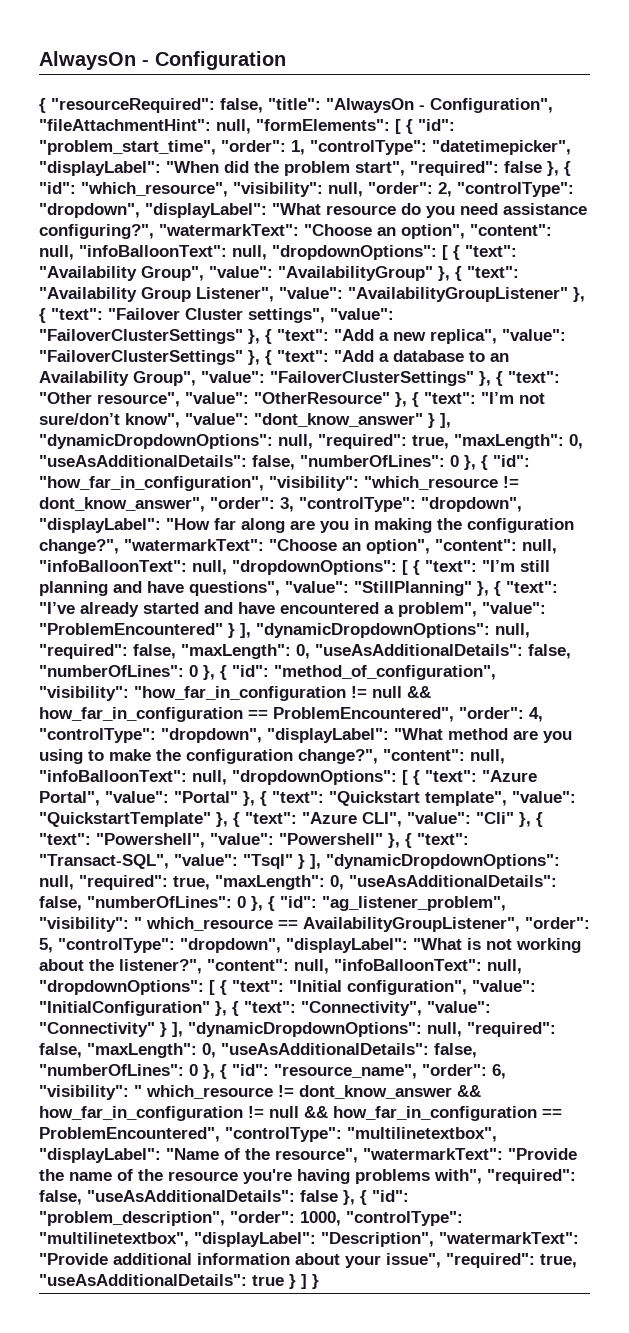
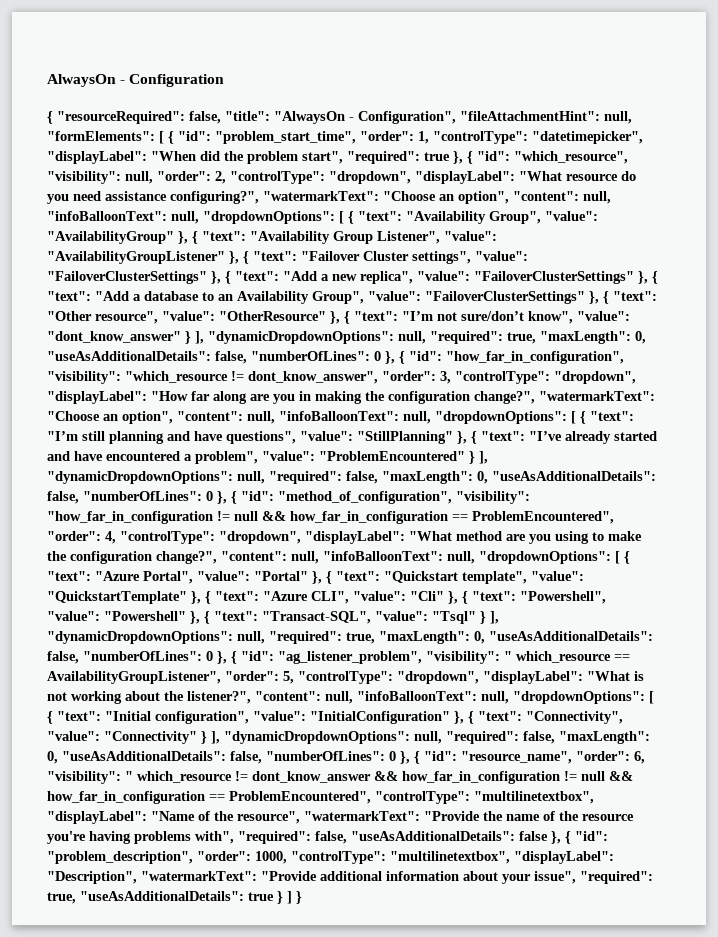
- "When did the problem start", "required": false }, { "id":
+ "When did the problem start", "required": true }, { "id":

